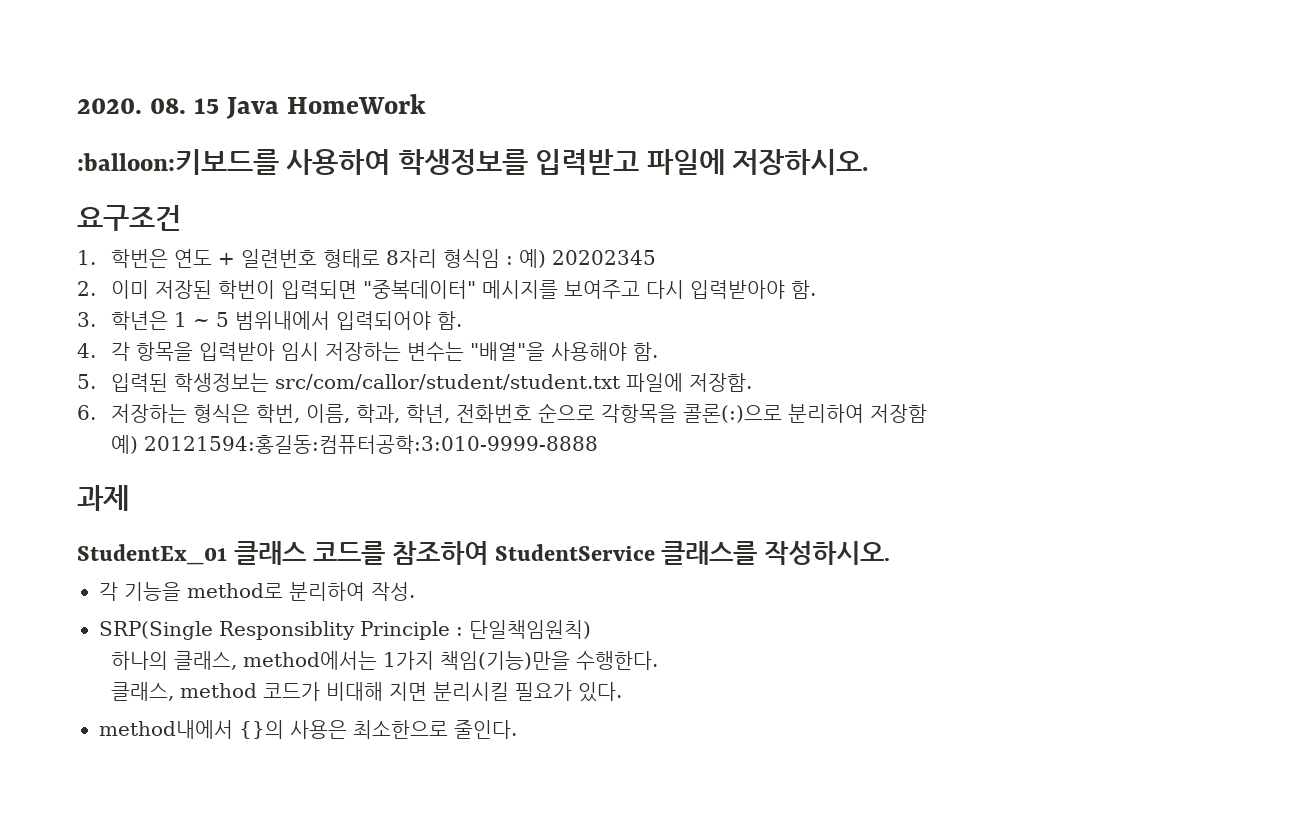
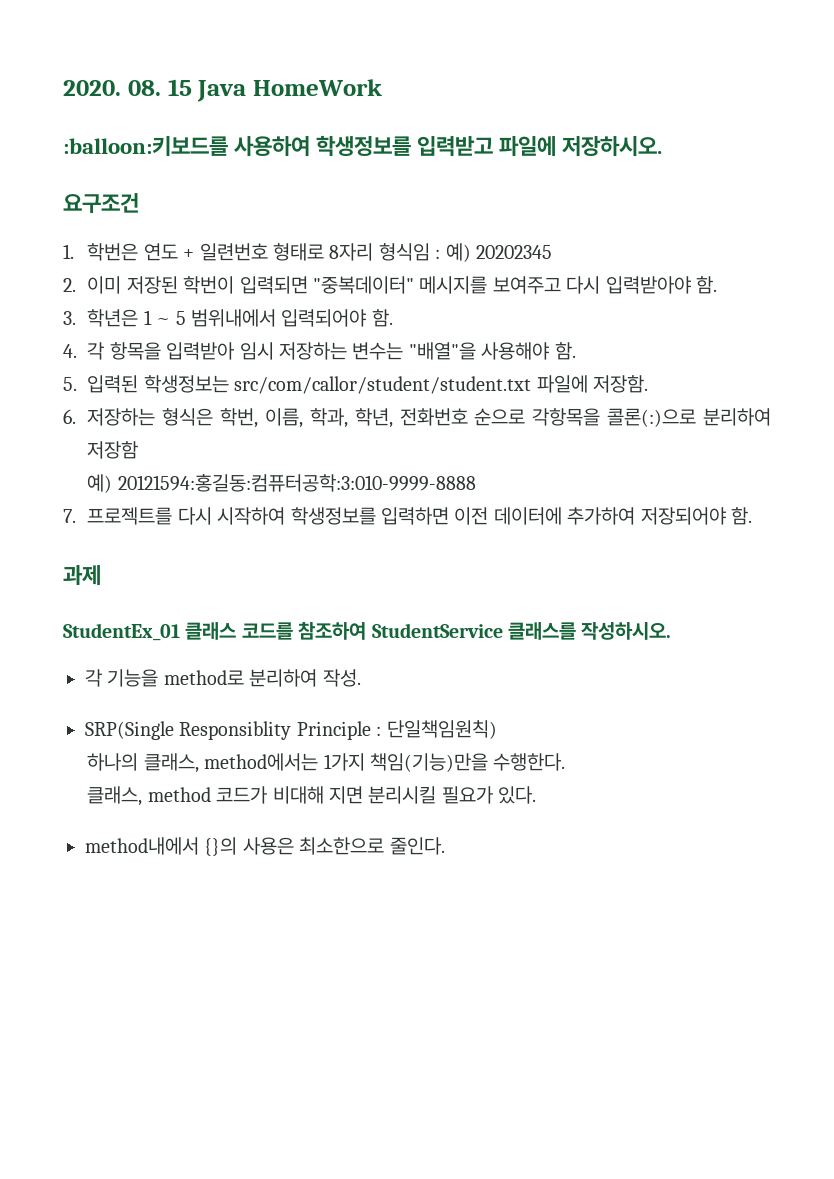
+ 7. 프로젝트를 다시 시작하여 학생정보를 입력하면 이전 데이터에 추가하여 저장되어야 함.

